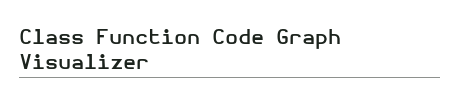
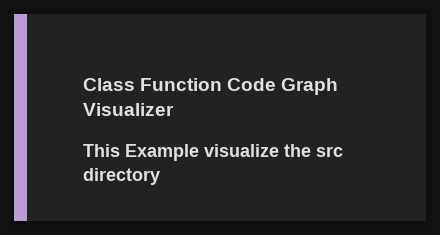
+ This Example visualize the src directory

